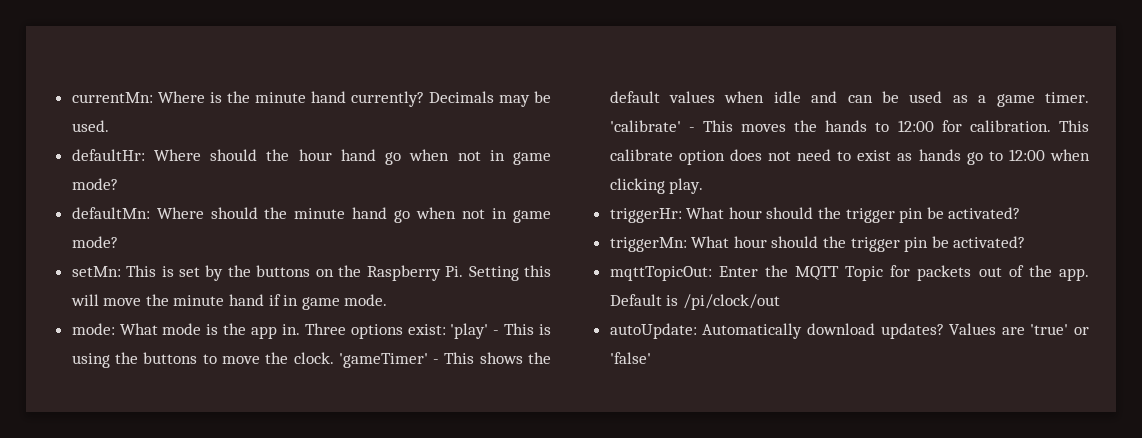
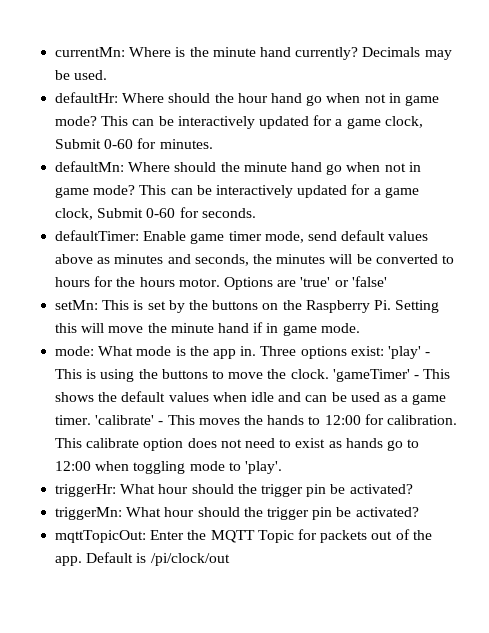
+ This can be interactively updated for a game clock, Submit 0-60 for minutes.
+ This can be interactively updated for a game clock, Submit 0-60 for seconds.
+ defaultTimer: Enable game timer mode, send default values above as minutes and seconds, the minutes will be converted to hours for the hours motor. Options are 'true' or 'false'
- This calibrate option does not need to exist as hands go to 12:00 when clicking play.
+ This calibrate option does not need to exist as hands go to 12:00 when toggling mode to 'play'.
- autoUpdate: Automatically download updates? Values are 'true' or 'false'

